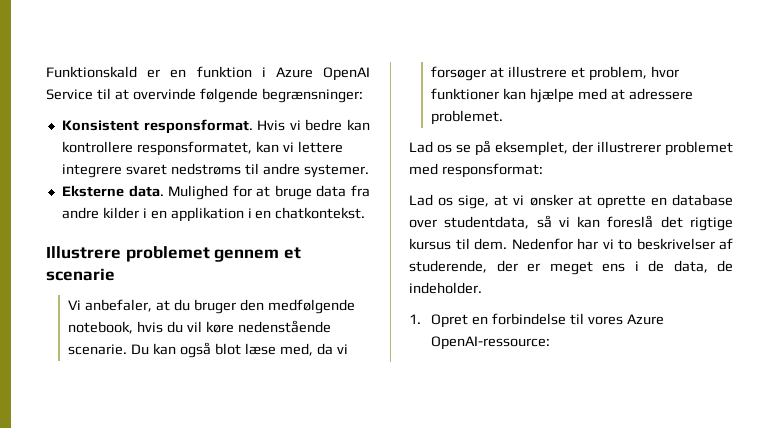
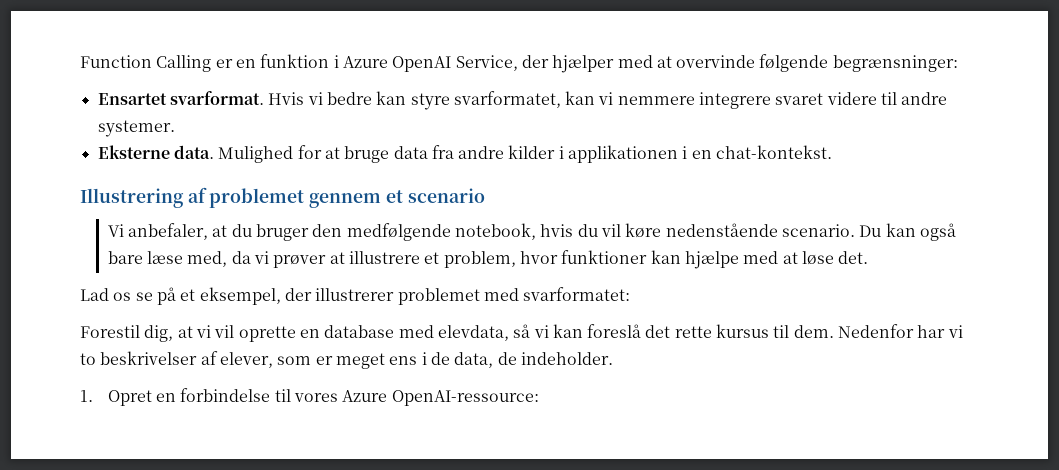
- Funktionskald er en funktion i Azure OpenAI Service til at overvinde følgende begrænsninger:
+ Function Calling er en funktion i Azure OpenAI Service, der hjælper med at overvinde følgende begrænsninger:
- Konsistent responsformat.
+ Ensartet svarformat.
- Hvis vi bedre kan kontrollere responsformatet, kan vi lettere integrere svaret nedstrøms til andre systemer.
+ Hvis vi bedre kan styre svarformatet, kan vi nemmere integrere svaret videre til andre systemer.
- Mulighed for at bruge data fra andre kilder i en applikation i en chatkontekst.
- Illustrere problemet gennem et scenarie
+ Mulighed for at bruge data fra andre kilder i applikationen i en chat-kontekst.
+ Illustrering af problemet gennem et scenario
- Vi anbefaler, at du bruger den medfølgende notebook, hvis du vil køre nedenstående scenarie.
+ Vi anbefaler, at du bruger den medfølgende notebook, hvis du vil køre nedenstående scenario.
- Du kan også blot læse med, da vi forsøger at illustrere et problem, hvor funktioner kan hjælpe med at adressere problemet.
+ Du kan også bare læse med, da vi prøver at illustrere et problem, hvor funktioner kan hjælpe med at løse det.
- Lad os se på eksemplet, der illustrerer problemet med responsformat:
- Lad os sige, at vi ønsker at oprette en database over studentdata, så vi kan foreslå det rigtige kursus til dem.
+ Lad os se på et eksempel, der illustrerer problemet med svarformatet:
+ Forestil dig, at vi vil oprette en database med elevdata, så vi kan foreslå det rette kursus til dem.
- Nedenfor har vi to beskrivelser af studerende, der er meget ens i de data, de indeholder.
+ Nedenfor har vi to beskrivelser af elever, som er meget ens i de data, de indeholder.

